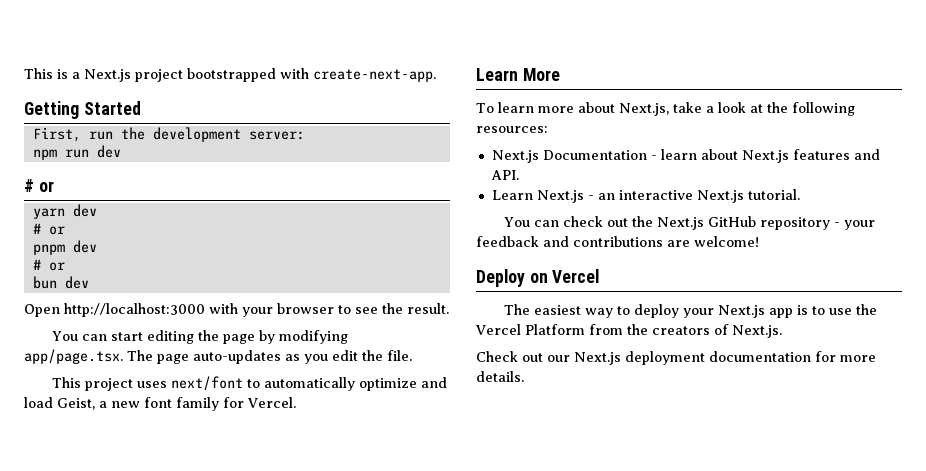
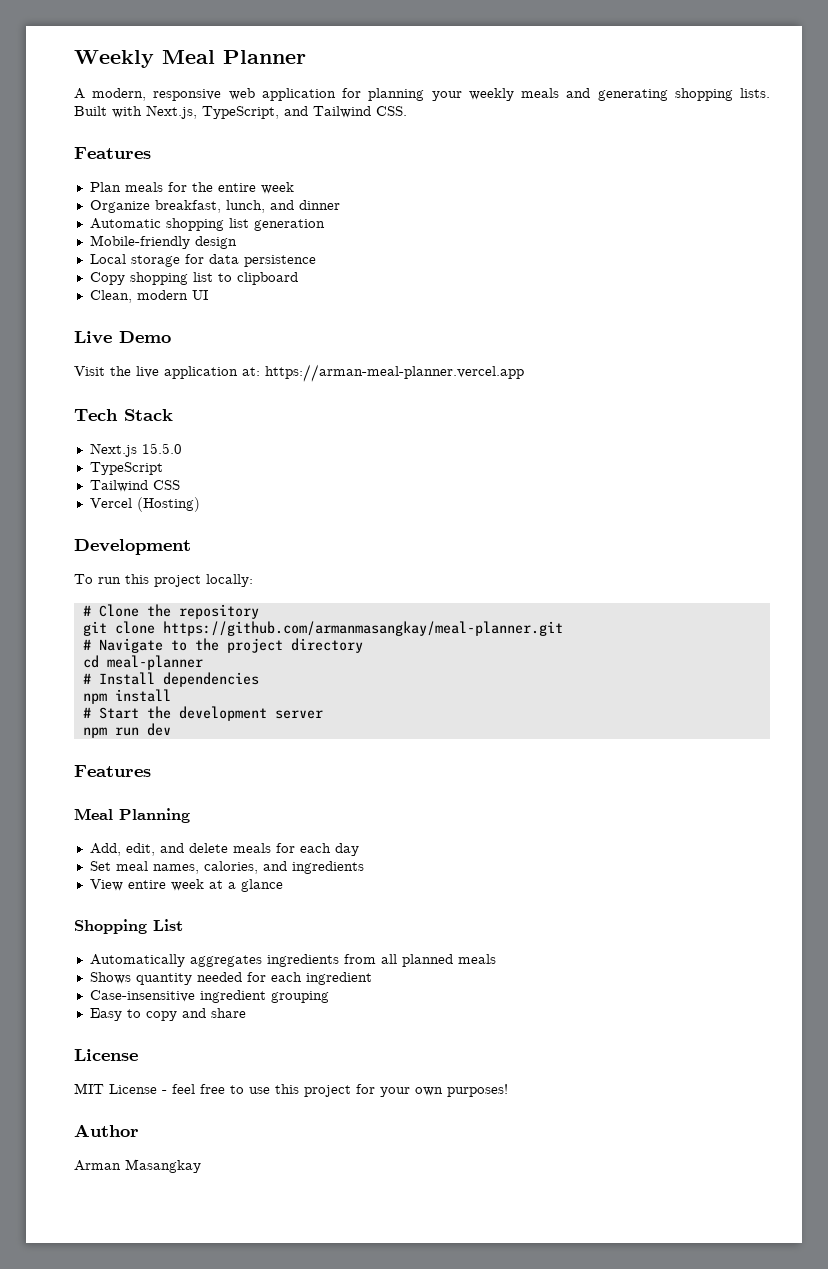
- This is a Next.js project bootstrapped with create-next-app.
- Getting Started
- First, run the development server:
+ Weekly Meal Planner
+ A modern, responsive web application for planning your weekly meals and generating shopping lists. Built with Next.js, TypeScript, and Tailwind CSS.
+ Features
+ Plan meals for the entire week
+ Organize breakfast, lunch, and dinner
+ Automatic shopping list generation
+ Mobile-friendly design
+ Local storage for data persistence
+ Copy shopping list to clipboard
+ Clean, modern UI
+ Live Demo
+ Visit the live application at: https://arman-meal-planner.vercel.app
+ Tech Stack
+ Next.js 15.5.0
+ TypeScript
+ Tailwind CSS
+ Vercel (Hosting)
+ Development
+ To run this project locally:
+ # Clone the repository
+ git clone https://github.com/armanmasangkay/meal-planner.git
+ # Navigate to the project directory
+ cd meal-planner
+ # Install dependencies
+ npm install
+ # Start the development server
  npm run dev
- # or
- yarn dev
- # or
- pnpm dev
- # or
- bun dev
- Open http://localhost:3000 with your browser to see the result.
- You can start editing the page by modifying app/page.tsx. The page auto-updates as you edit the file.
- This project uses next/font to automatically optimize and load Geist, a new font family for Vercel.
- Learn More
- To learn more about Next.js, take a look at the following resources:
- Next.js Documentation - learn about Next.js features and API.
- Learn Next.js - an interactive Next.js tutorial.
- You can check out the Next.js GitHub repository - your feedback and contributions are welcome!
- Deploy on Vercel
- The easiest way to deploy your Next.js app is to use the Vercel Platform from the creators of Next.js.
- Check out our Next.js deployment documentation for more details.
+ Features
+ Meal Planning
+ Add, edit, and delete meals for each day
+ Set meal names, calories, and ingredients
+ View entire week at a glance
+ Shopping List
+ Automatically aggregates ingredients from all planned meals
+ Shows quantity needed for each ingredient
+ Case-insensitive ingredient grouping
+ Easy to copy and share
+ License
+ MIT License - feel free to use this project for your own purposes!
+ Author
+ Arman Masangkay

